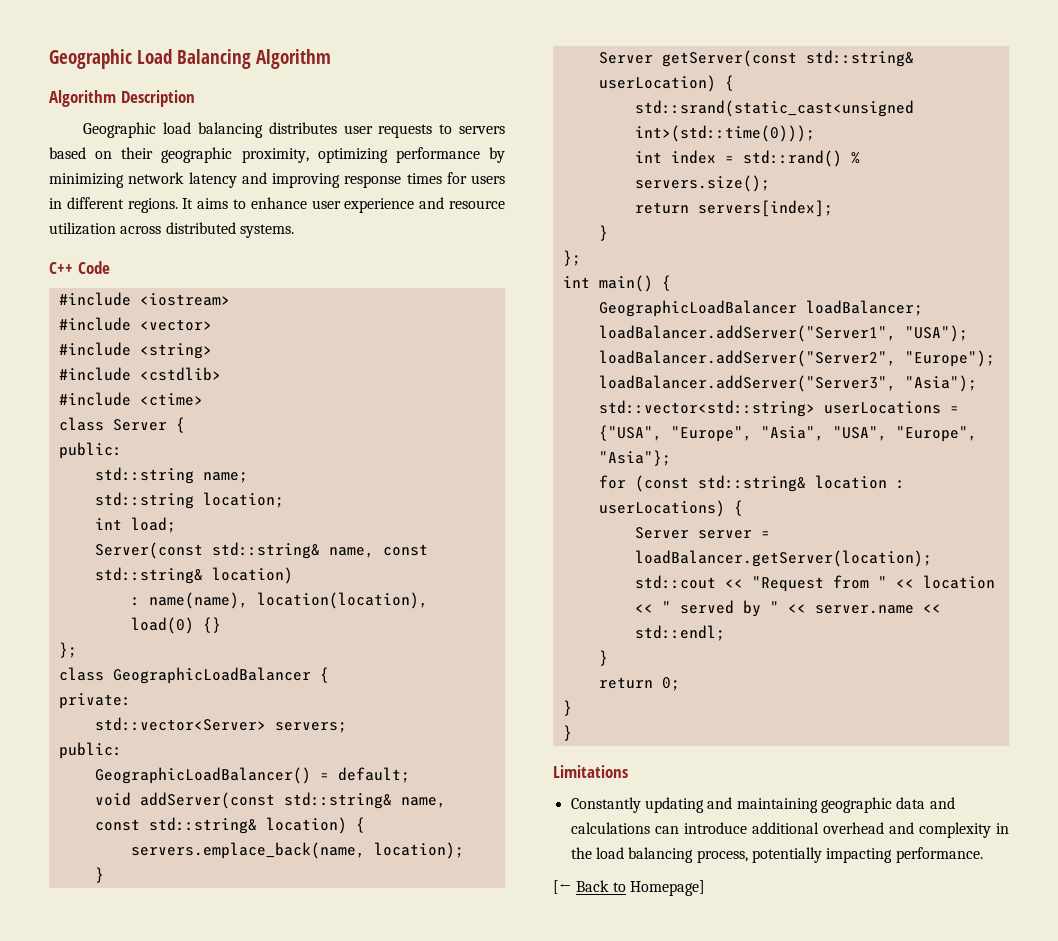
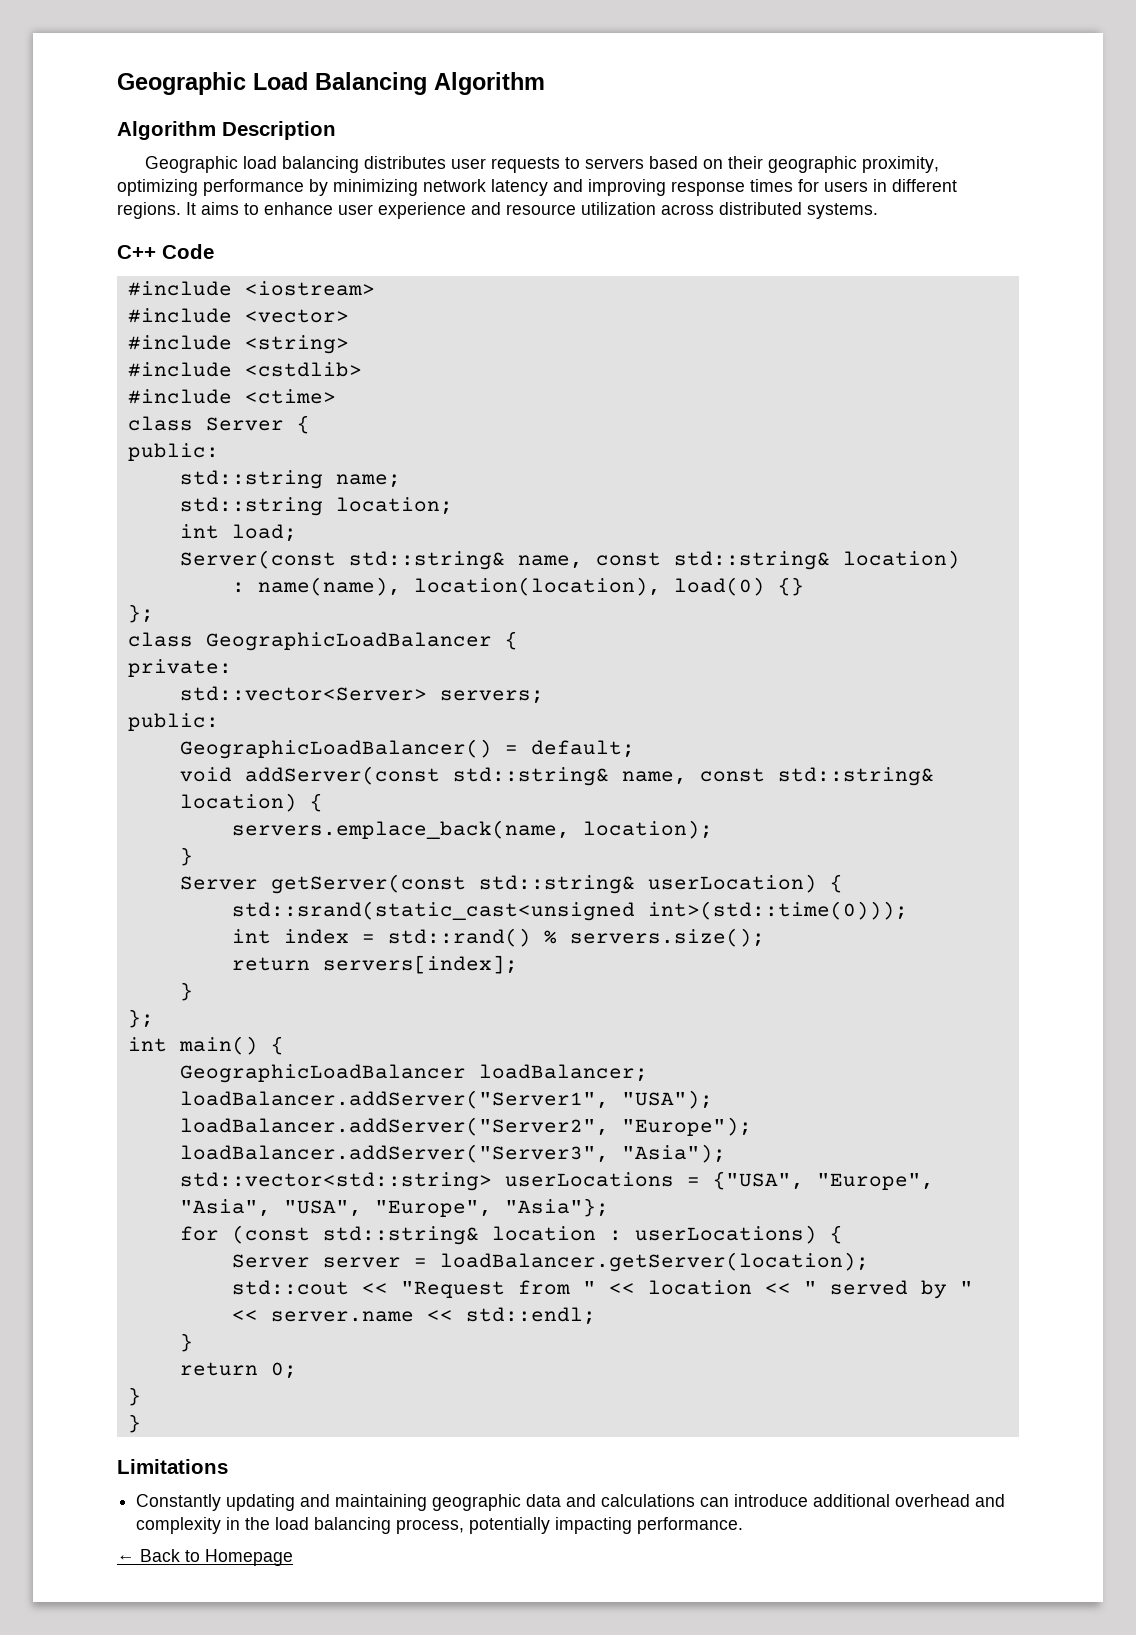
- [← Back to Homepage]
+ ← Back to Homepage

